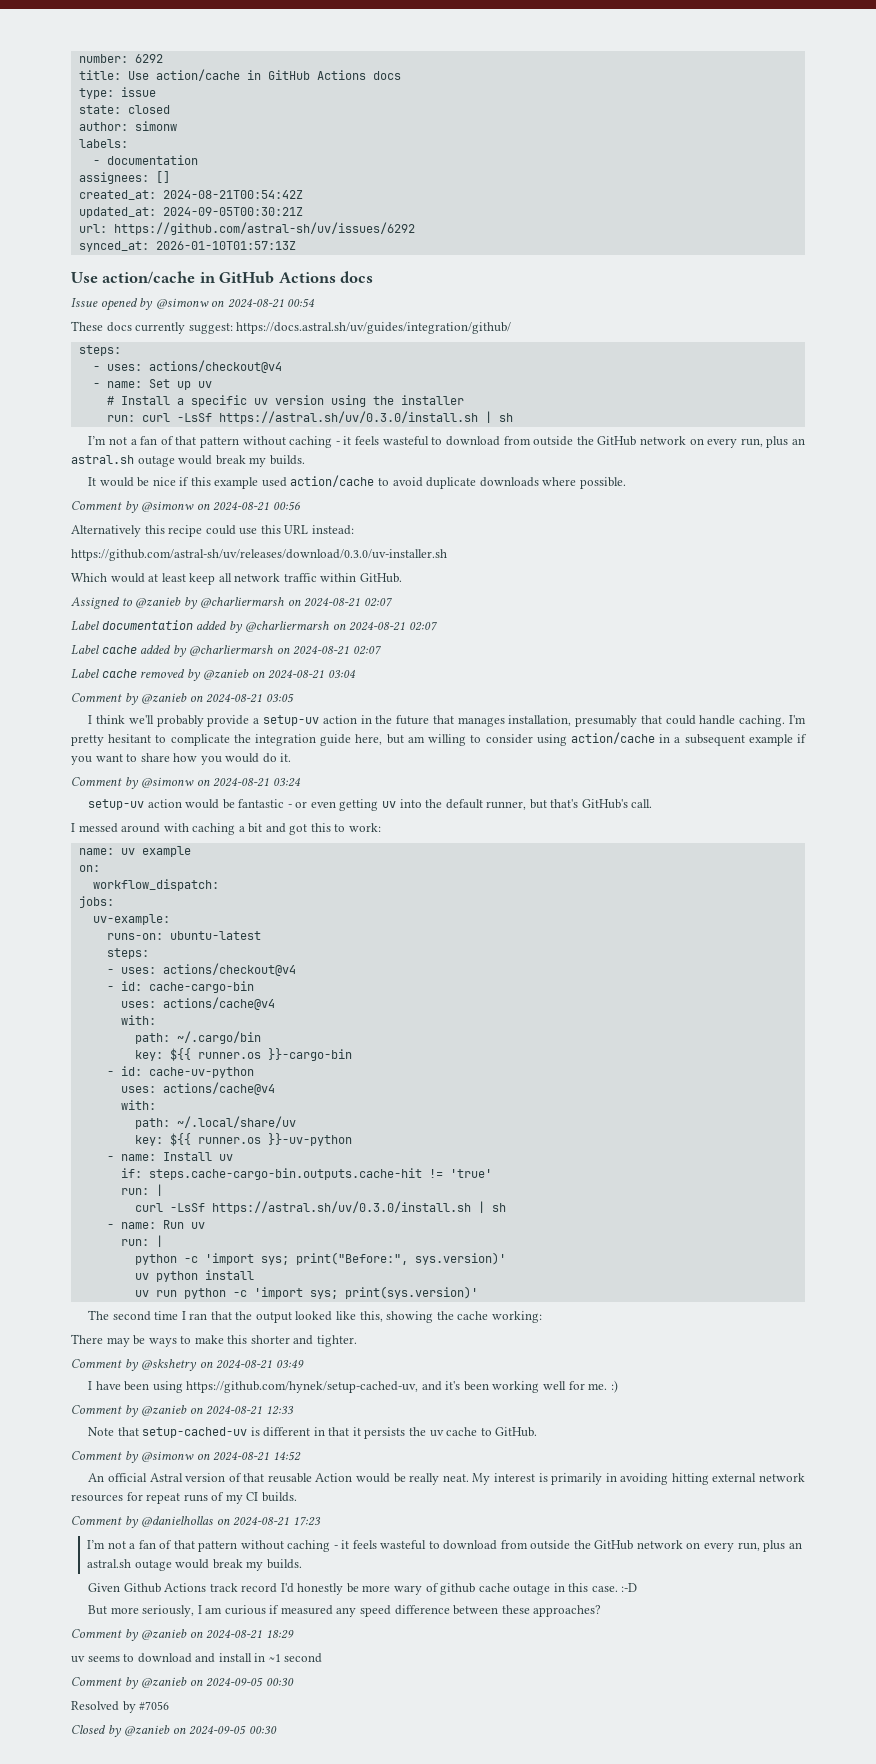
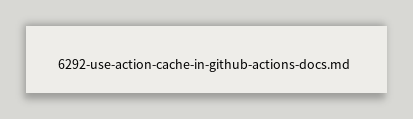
- number: 6292
- title: Use action/cache in GitHub Actions docs
- type: issue
- state: closed
- author: simonw
- labels:
- - documentation
- assignees: []
- created_at: 2024-08-21T00:54:42Z
- updated_at: 2024-09-05T00:30:21Z
- url: https://github.com/astral-sh/uv/issues/6292
- synced_at: 2026-01-10T01:57:13Z
- Use action/cache in GitHub Actions docs
- Issue opened by @simonw on 2024-08-21 00:54
- These docs currently suggest: https://docs.astral.sh/uv/guides/integration/github/
- steps:
- - uses: actions/checkout@v4
- - name: Set up uv
- # Install a specific uv version using the installer
- run: curl -LsSf https://astral.sh/uv/0.3.0/install.sh | sh
- I’m not a fan of that pattern without caching - it feels wasteful to download from outside the GitHub network on every run, plus an astral.sh outage would break my builds.
- It would be nice if this example used action/cache to avoid duplicate downloads where possible.
- Comment by @simonw on 2024-08-21 00:56
- Alternatively this recipe could use this URL instead:
- https://github.com/astral-sh/uv/releases/download/0.3.0/uv-installer.sh
- Which would at least keep all network traffic within GitHub.
- Assigned to @zanieb by @charliermarsh on 2024-08-21 02:07
- Label documentation added by @charliermarsh on 2024-08-21 02:07
- Label cache added by @charliermarsh on 2024-08-21 02:07
- Label cache removed by @zanieb on 2024-08-21 03:04
- Comment by @zanieb on 2024-08-21 03:05
- I think we'll probably provide a setup-uv action in the future that manages installation, presumably that could handle caching. I'm pretty hesitant to complicate the integration guide here, but am willing to consider using action/cache in a subsequent example if you want to share how you would do it.
- Comment by @simonw on 2024-08-21 03:24
- setup-uv action would be fantastic - or even getting uv into the default runner, but that's GitHub's call.
- I messed around with caching a bit and got this to work:
- name: uv example
- on:
- workflow_dispatch:
- jobs:
- uv-example:
- runs-on: ubuntu-latest
- steps:
- - uses: actions/checkout@v4
- - id: cache-cargo-bin
- uses: actions/cache@v4
- with:
- path: ~/.cargo/bin
- key: ${{ runner.os }}-cargo-bin
- - id: cache-uv-python
- uses: actions/cache@v4
- with:
- path: ~/.local/share/uv
- key: ${{ runner.os }}-uv-python
- - name: Install uv
- if: steps.cache-cargo-bin.outputs.cache-hit != 'true'
- run: |
- curl -LsSf https://astral.sh/uv/0.3.0/install.sh | sh
- - name: Run uv
- run: |
- python -c 'import sys; print("Before:", sys.version)'
- uv python install
- uv run python -c 'import sys; print(sys.version)'
- The second time I ran that the output looked like this, showing the cache working:
- There may be ways to make this shorter and tighter.
- Comment by @skshetry on 2024-08-21 03:49
- I have been using https://github.com/hynek/setup-cached-uv, and it's been working well for me. :)
- Comment by @zanieb on 2024-08-21 12:33
- Note that setup-cached-uv is different in that it persists the uv cache to GitHub.
- Comment by @simonw on 2024-08-21 14:52
- An official Astral version of that reusable Action would be really neat. My interest is primarily in avoiding hitting external network resources for repeat runs of my CI builds.
- Comment by @danielhollas on 2024-08-21 17:23
- I’m not a fan of that pattern without caching - it feels wasteful to download from outside the GitHub network on every run, plus an astral.sh outage would break my builds.
- Given Github Actions track record I'd honestly be more wary of github cache outage in this case. :-D
- But more seriously, I am curious if measured any speed difference between these approaches?
- Comment by @zanieb on 2024-08-21 18:29
- uv seems to download and install in ~1 second
- Comment by @zanieb on 2024-09-05 00:30
- Resolved by #7056
- Closed by @zanieb on 2024-09-05 00:30
+ 6292-use-action-cache-in-github-actions-docs.md

